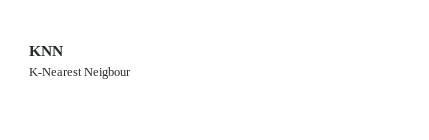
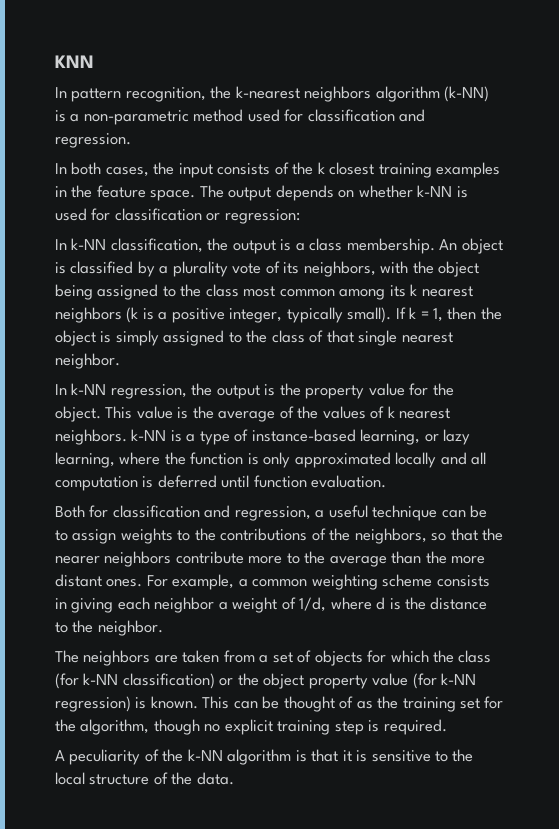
- K-Nearest Neigbour
+ In pattern recognition, the k-nearest neighbors algorithm (k-NN) is a non-parametric method used for classification and regression.
+ In both cases, the input consists of the k closest training examples in the feature space. The output depends on whether k-NN is used for classification or regression:
+ In k-NN classification, the output is a class membership. An object is classified by a plurality vote of its neighbors, with the object being assigned to the class most common among its k nearest neighbors (k is a positive integer, typically small). If k = 1, then the object is simply assigned to the class of that single nearest neighbor.
+ In k-NN regression, the output is the property value for the object. This value is the average of the values of k nearest neighbors. k-NN is a type of instance-based learning, or lazy learning, where the function is only approximated locally and all computation is deferred until function evaluation.
+ Both for classification and regression, a useful technique can be to assign weights to the contributions of the neighbors, so that the nearer neighbors contribute more to the average than the more distant ones. For example, a common weighting scheme consists in giving each neighbor a weight of 1/d, where d is the distance to the neighbor.
+ The neighbors are taken from a set of objects for which the class (for k-NN classification) or the object property value (for k-NN regression) is known. This can be thought of as the training set for the algorithm, though no explicit training step is required.
+ A peculiarity of the k-NN algorithm is that it is sensitive to the local structure of the data.

